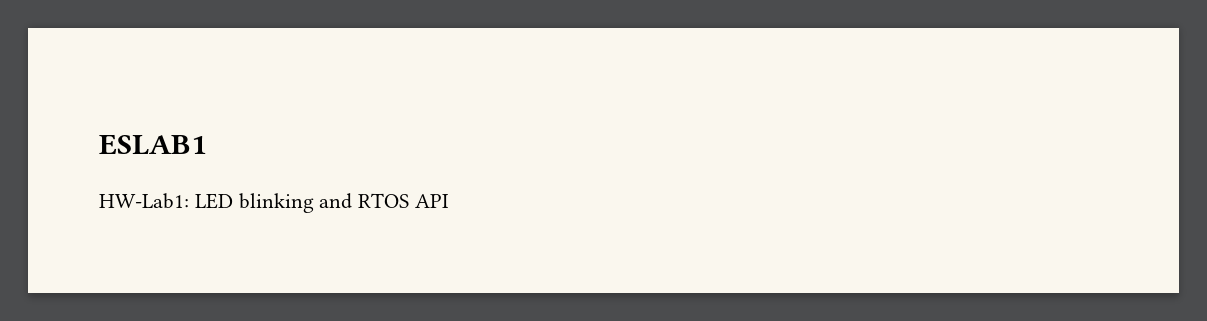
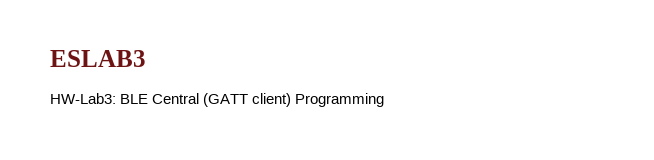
- ESLAB1
- HW-Lab1: LED blinking and RTOS API
+ ESLAB3
+ HW-Lab3: BLE Central (GATT client) Programming

